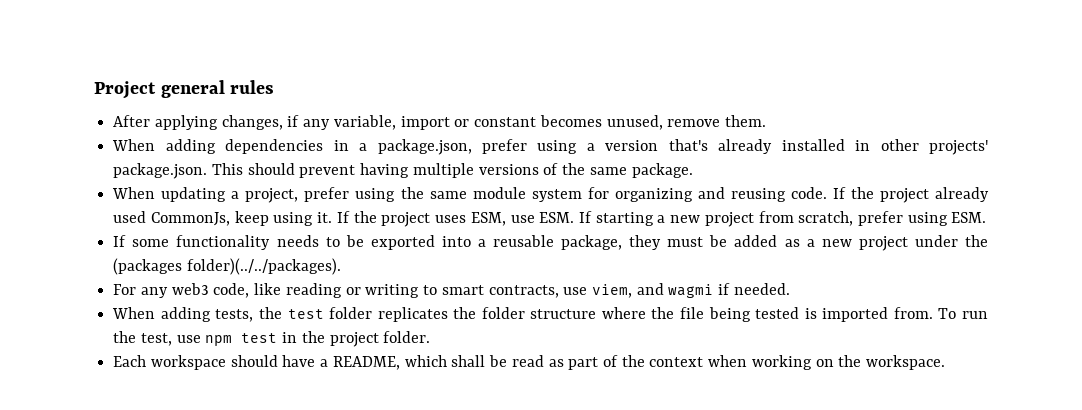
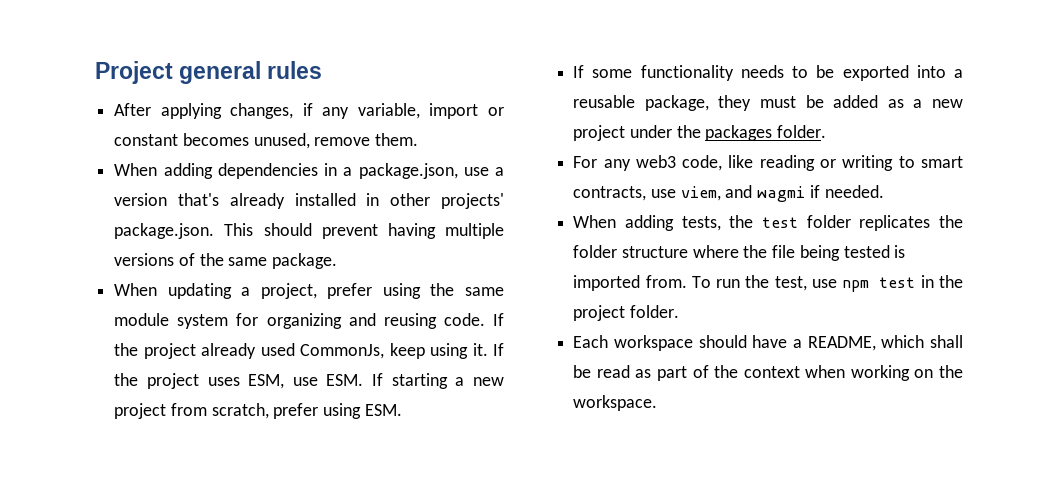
- When adding dependencies in a package.json, prefer using a version that's already installed in other projects' package.json. This should prevent having multiple versions of the same package.
+ When adding dependencies in a package.json, use a version that's already installed in other projects' package.json. This should prevent having multiple versions of the same package.
- If some functionality needs to be exported into a reusable package, they must be added as a new project under the (packages folder)(../../packages).
+ If some functionality needs to be exported into a reusable package, they must be added as a new project under the packages folder.

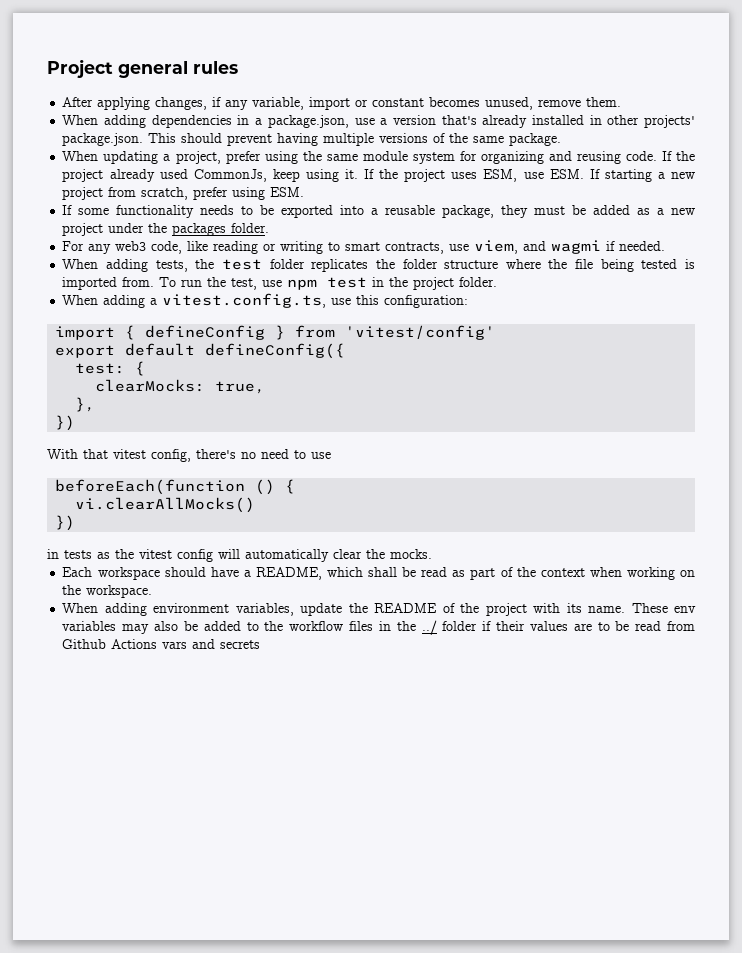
+ When adding a vitest.config.ts, use this configuration:
+ import { defineConfig } from 'vitest/config'
+ export default defineConfig({
+ test: {
+ clearMocks: true,
+ },
+ })
+ With that vitest config, there's no need to use
+ beforeEach(function () {
+ vi.clearAllMocks()
+ })
+ in tests as the vitest config will automatically clear the mocks.
+ When adding environment variables, update the README of the project with its name. These env variables may also be added to the workflow files in the ../ folder if their values are to be read from Github Actions vars and secrets

